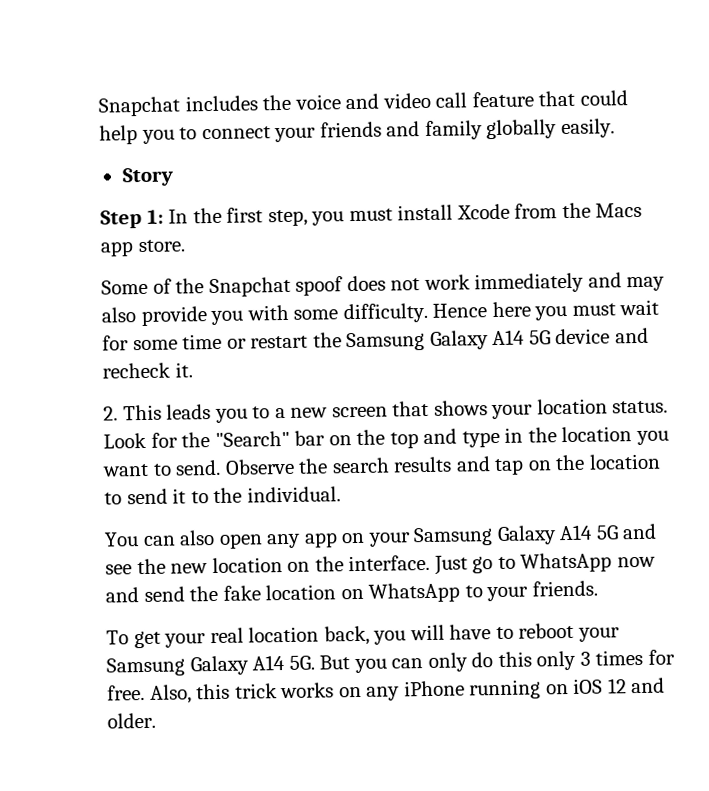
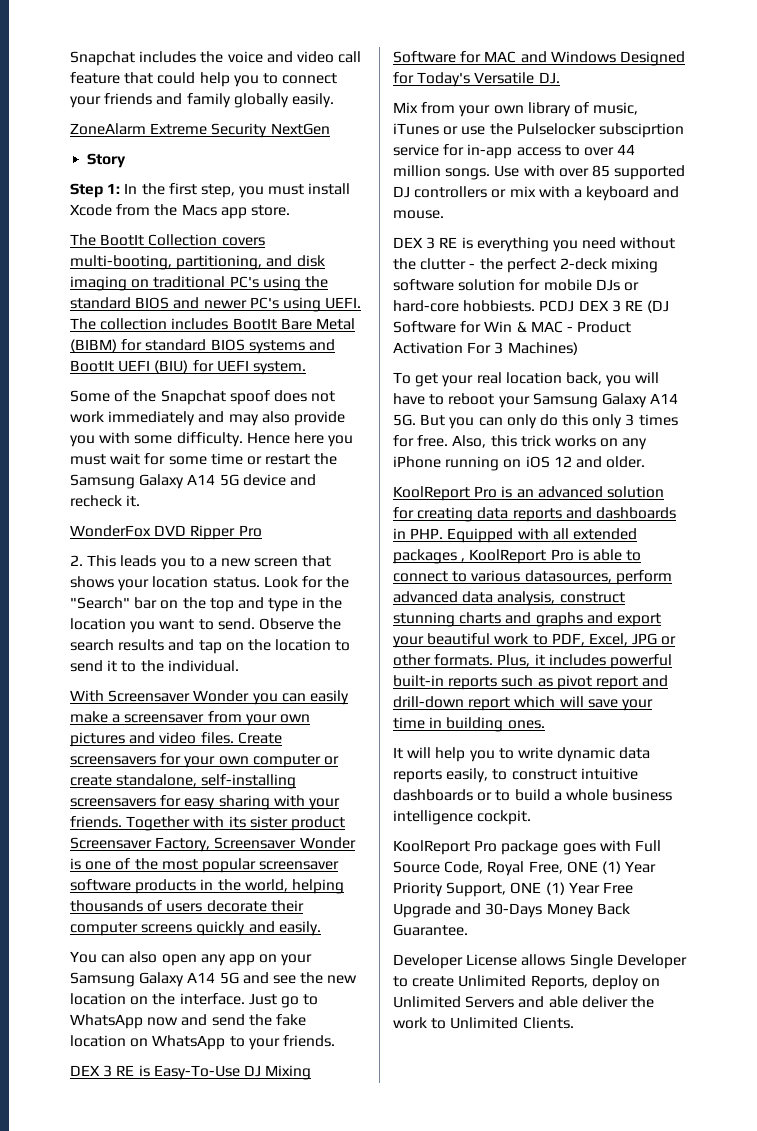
+ ZoneAlarm Extreme Security NextGen
+ The BootIt Collection covers multi-booting, partitioning, and disk imaging on traditional PC's using the standard BIOS and newer PC's using UEFI. The collection includes BootIt Bare Metal (BIBM) for standard BIOS systems and BootIt UEFI (BIU) for UEFI system.
+ WonderFox DVD Ripper Pro
+ With Screensaver Wonder you can easily make a screensaver from your own pictures and video files. Create screensavers for your own computer or create standalone, self-installing screensavers for easy sharing with your friends. Together with its sister product Screensaver Factory, Screensaver Wonder is one of the most popular screensaver software products in the world, helping thousands of users decorate their computer screens quickly and easily.
+ DEX 3 RE is Easy-To-Use DJ Mixing Software for MAC and Windows Designed for Today's Versatile DJ.
+ Mix from your own library of music, iTunes or use the Pulselocker subsciprtion service for in-app access to over 44 million songs. Use with over 85 supported DJ controllers or mix with a keyboard and mouse.
+ DEX 3 RE is everything you need without the clutter - the perfect 2-deck mixing software solution for mobile DJs or hard-core hobbiests. PCDJ DEX 3 RE (DJ Software for Win & MAC - Product Activation For 3 Machines)
+ KoolReport Pro is an advanced solution for creating data reports and dashboards in PHP. Equipped with all extended packages , KoolReport Pro is able to connect to various datasources, perform advanced data analysis, construct stunning charts and graphs and export your beautiful work to PDF, Excel, JPG or other formats. Plus, it includes powerful built-in reports such as pivot report and drill-down report which will save your time in building ones.
+ It will help you to write dynamic data reports easily, to construct intuitive dashboards or to build a whole business intelligence cockpit.
+ KoolReport Pro package goes with Full Source Code, Royal Free, ONE (1) Year Priority Support, ONE (1) Year Free Upgrade and 30-Days Money Back Guarantee.
+ Developer License allows Single Developer to create Unlimited Reports, deploy on Unlimited Servers and able deliver the work to Unlimited Clients.

